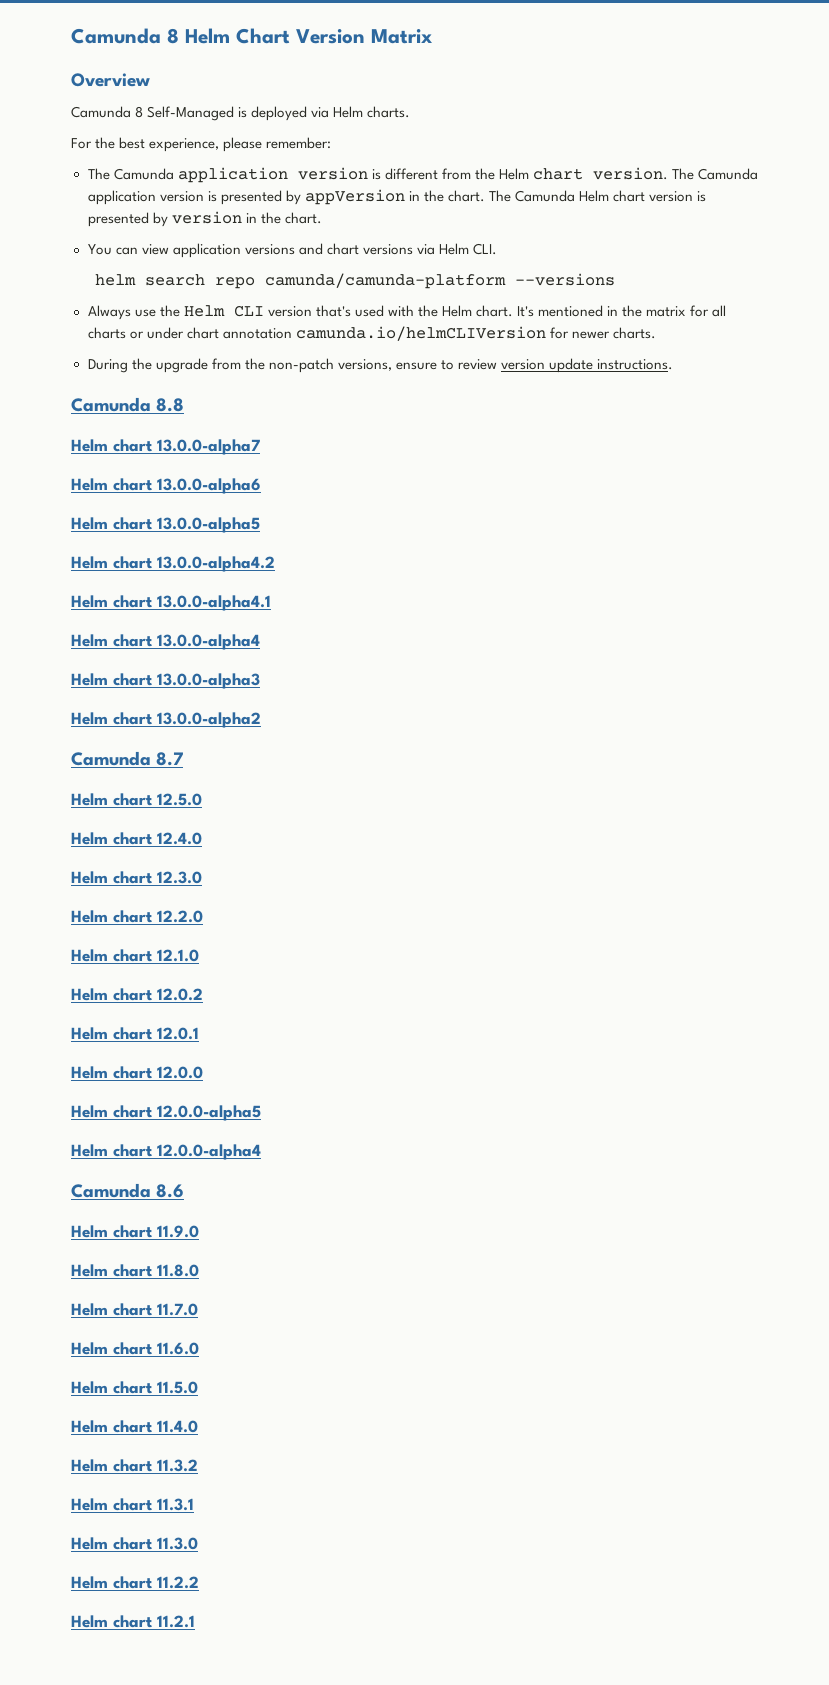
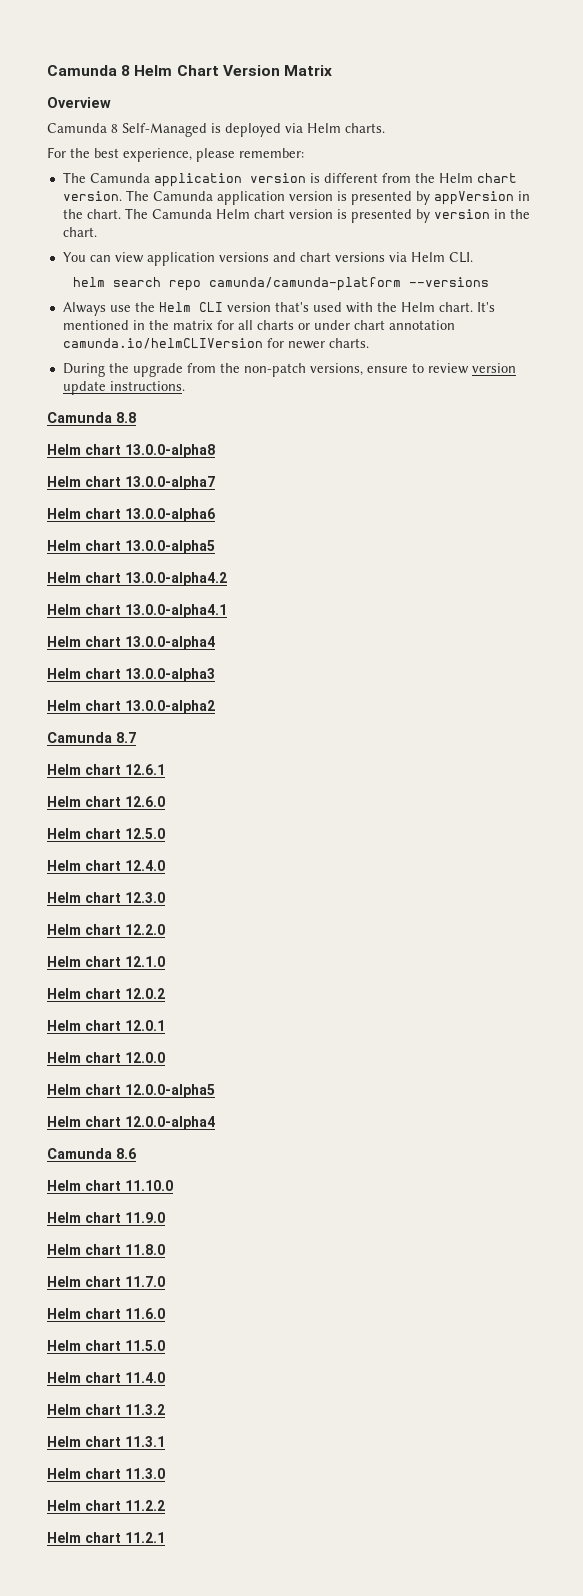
+ Helm chart 13.0.0-alpha8
+ Helm chart 12.6.1
+ Helm chart 12.6.0
+ Helm chart 11.10.0

